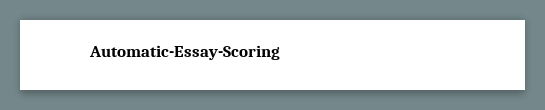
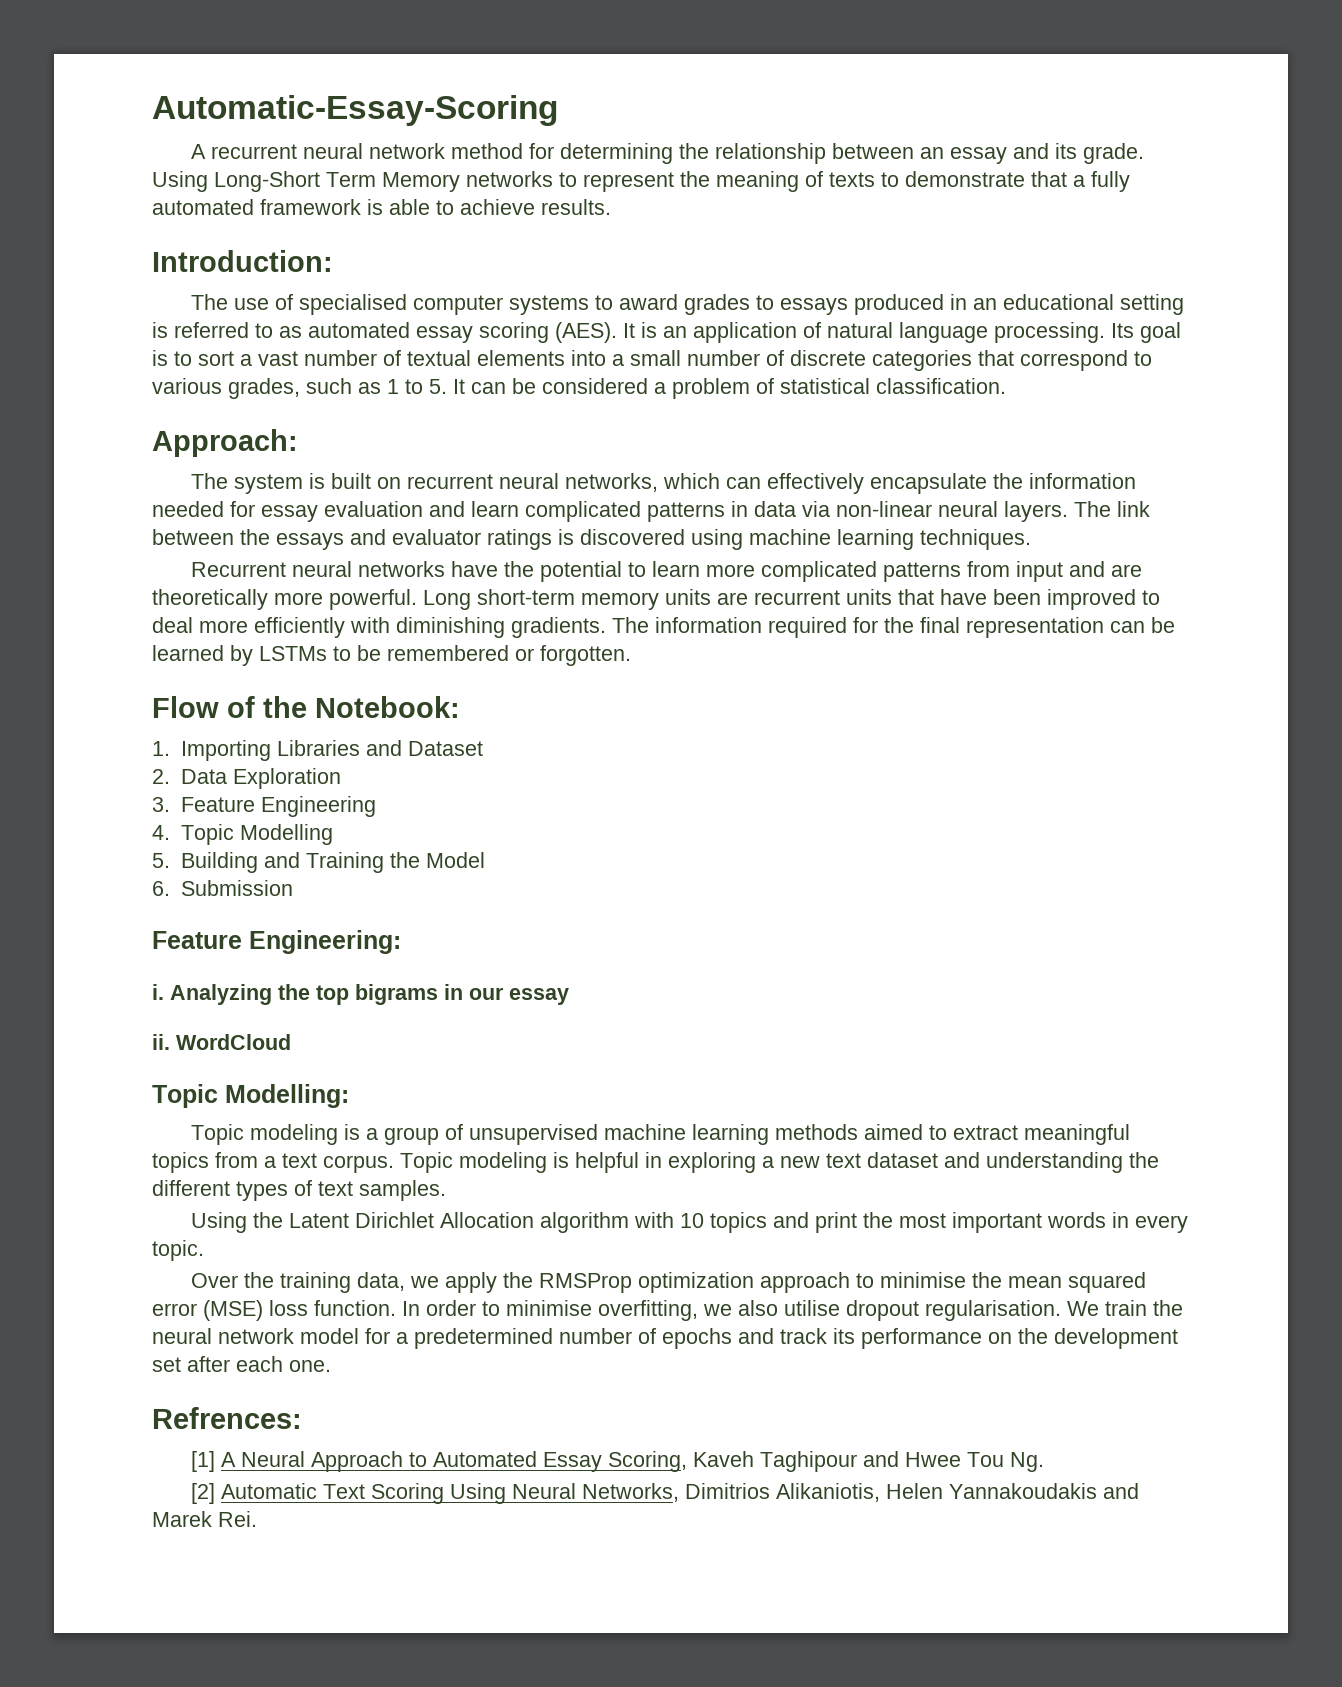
+ A recurrent neural network method for determining the relationship between an essay and its grade. Using Long-Short Term Memory networks to represent the meaning of texts to demonstrate that a fully automated framework is able to achieve results.
+ Introduction:
+ The use of specialised computer systems to award grades to essays produced in an educational setting is referred to as automated essay scoring (AES). It is an application of natural language processing. Its goal is to sort a vast number of textual elements into a small number of discrete categories that correspond to various grades, such as 1 to 5. It can be considered a problem of statistical classification.
+ Approach:
+ The system is built on recurrent neural networks, which can effectively encapsulate the information needed for essay evaluation and learn complicated patterns in data via non-linear neural layers. The link between the essays and evaluator ratings is discovered using machine learning techniques.
+ Recurrent neural networks have the potential to learn more complicated patterns from input and are theoretically more powerful. Long short-term memory units are recurrent units that have been improved to deal more efficiently with diminishing gradients. The information required for the final representation can be learned by LSTMs to be remembered or forgotten.
+ Flow of the Notebook:
+ 1. Importing Libraries and Dataset
+ 2. Data Exploration
+ 3. Feature Engineering
+ 4. Topic Modelling
+ 5. Building and Training the Model
+ 6. Submission
+ Feature Engineering:
+ i. Analyzing the top bigrams in our essay
+ ii. WordCloud
+ Topic Modelling:
+ Topic modeling is a group of unsupervised machine learning methods aimed to extract meaningful topics from a text corpus. Topic modeling is helpful in exploring a new text dataset and understanding the different types of text samples.
+ Using the Latent Dirichlet Allocation algorithm with 10 topics and print the most important words in every topic.
+ Over the training data, we apply the RMSProp optimization approach to minimise the mean squared error (MSE) loss function. In order to minimise overfitting, we also utilise dropout regularisation. We train the neural network model for a predetermined number of epochs and track its performance on the development set after each one.
+ Refrences:
+ [1] A Neural Approach to Automated Essay Scoring, Kaveh Taghipour and Hwee Tou Ng.
+ [2] Automatic Text Scoring Using Neural Networks, Dimitrios Alikaniotis, Helen Yannakoudakis and Marek Rei.

